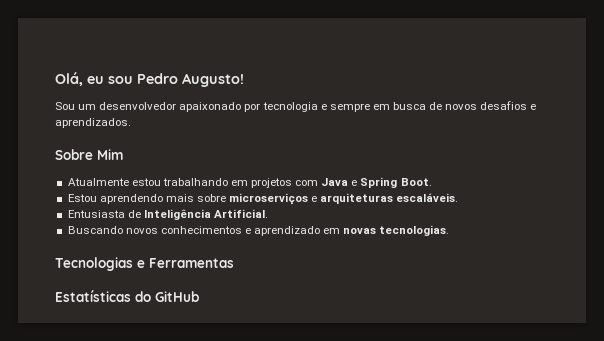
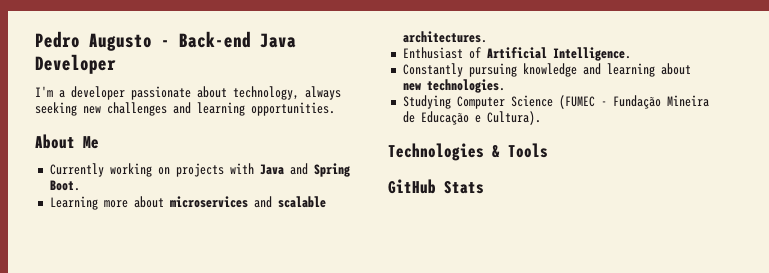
- Olá, eu sou Pedro Augusto!
- Sou um desenvolvedor apaixonado por tecnologia e sempre em busca de novos desafios e aprendizados.
- Sobre Mim
- Atualmente estou trabalhando em projetos com Java e Spring Boot.
- Estou aprendendo mais sobre microserviços e arquiteturas escaláveis.
- Entusiasta de Inteligência Artificial.
- Buscando novos conhecimentos e aprendizado em novas tecnologias.
- Tecnologias e Ferramentas
- Estatísticas do GitHub
+ Pedro Augusto - Back-end Java Developer
+ I'm a developer passionate about technology, always seeking new challenges and learning opportunities.
+ About Me
+ Currently working on projects with Java and Spring Boot.
+ Learning more about microservices and scalable architectures.
+ Enthusiast of Artificial Intelligence.
+ Constantly pursuing knowledge and learning about new technologies.
+ Studying Computer Science (FUMEC - Fundação Mineira de Educação e Cultura).
+ Technologies & Tools
+ GitHub Stats

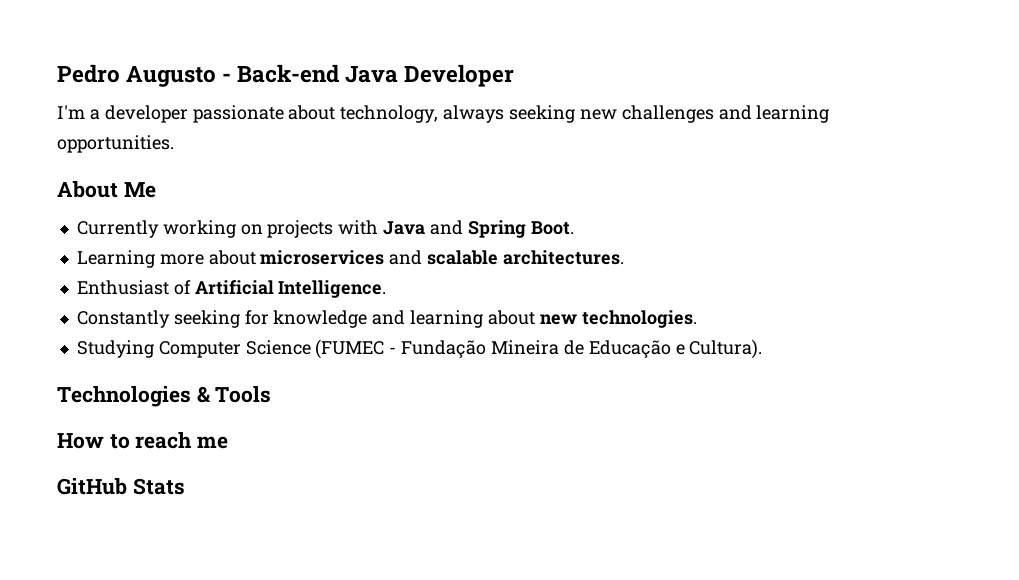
- Constantly pursuing knowledge and learning about new technologies.
+ Constantly seeking for knowledge and learning about new technologies.
+ How to reach me

